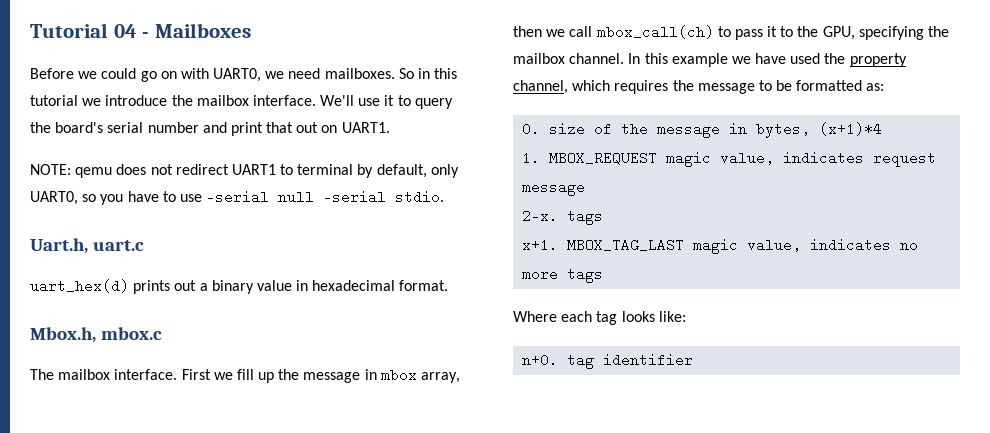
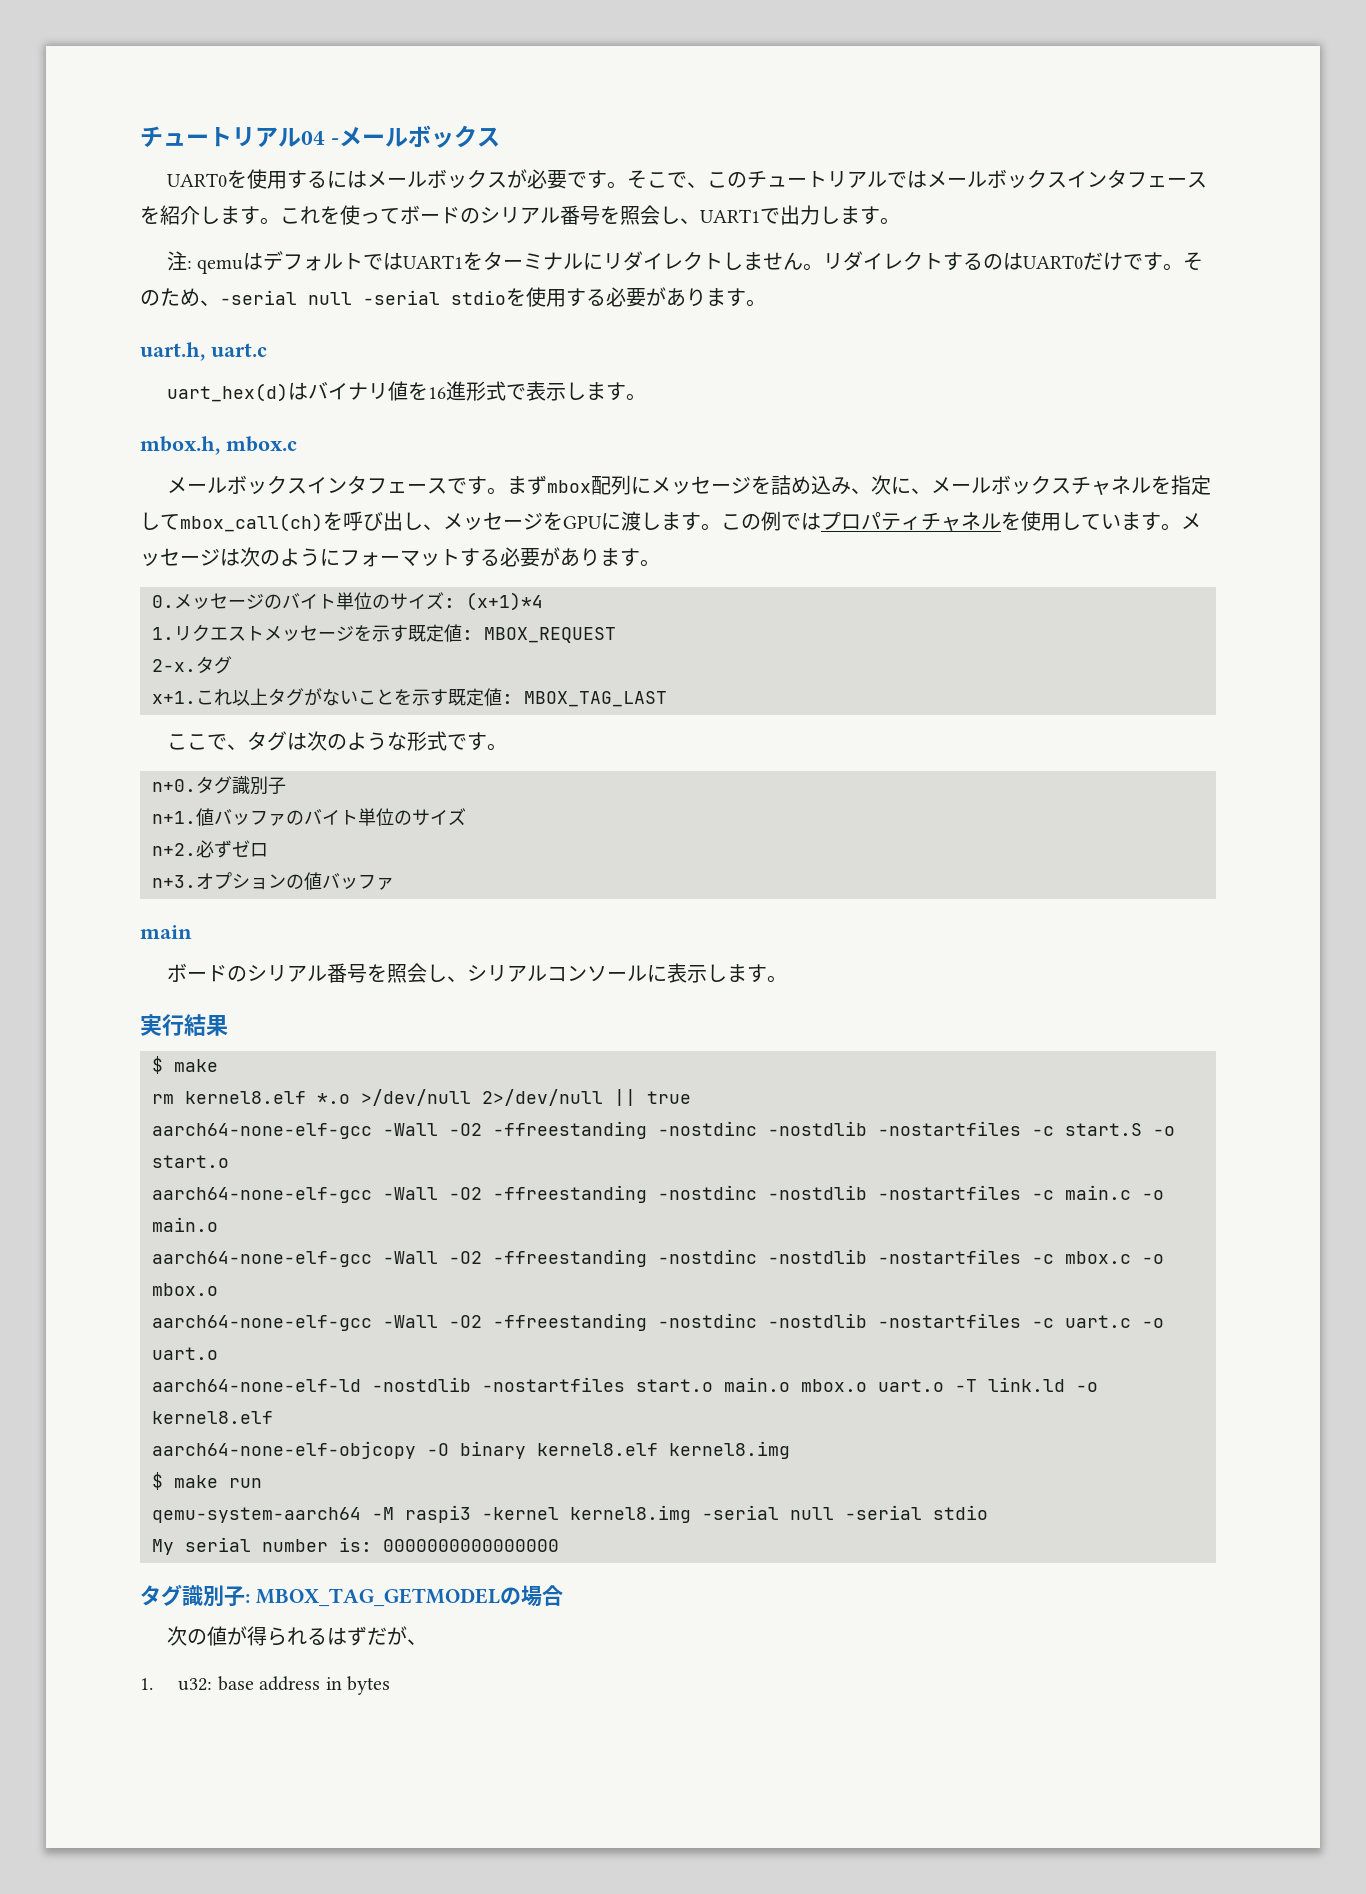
- Tutorial 04 - Mailboxes
- Before we could go on with UART0, we need mailboxes. So in this tutorial we introduce the mailbox interface. We'll use it to query the board's serial number and print that out on UART1.
- NOTE: qemu does not redirect UART1 to terminal by default, only UART0, so you have to use -serial null -serial stdio.
- Uart.h, uart.c
- uart_hex(d) prints out a binary value in hexadecimal format.
- Mbox.h, mbox.c
- The mailbox interface. First we fill up the message in mbox array, then we call mbox_call(ch) to pass it to the GPU, specifying the mailbox channel. In this example we have used the property channel, which requires the message to be formatted as:
- 0. size of the message in bytes, (x+1)*4
- 1. MBOX_REQUEST magic value, indicates request message
+ チュートリアル04 -メールボックス
+ UART0を使用するにはメールボックスが必要です。そこで、このチュートリアルではメールボックスインタフェースを紹介します。これを使ってボードのシリアル番号を照会し、UART1で出力します。
+ 注: qemuはデフォルトではUART1をターミナルにリダイレクトしません。リダイレクトするのはUART0だけです。そのため、-serial null -serial stdioを使用する必要があります。
+ uart.h, uart.c
+ uart_hex(d)はバイナリ値を16進形式で表示します。
+ mbox.h, mbox.c
+ メールボックスインタフェースです。まずmbox配列にメッセージを詰め込み、次に、メールボックスチャネルを指定してmbox_call(ch)を呼び出し、メッセージをGPUに渡します。この例ではプロパティチャネルを使用しています。メッセージは次のようにフォーマットする必要があります。
+ 0.メッセージのバイト単位のサイズ: (x+1)*4
+ 1.リクエストメッセージを示す既定値: MBOX_REQUEST
- 2-x. tags
+ 2-x.タグ
- MBOX_TAG_LAST magic value, indicates no more tags
- Where each tag looks like:
- n+0. tag identifier
+ これ以上タグがないことを示す既定値: MBOX_TAG_LAST
+ ここで、タグは次のような形式です。
+ n+0.タグ識別子
+ n+1.値バッファのバイト単位のサイズ
+ n+2.必ずゼロ
+ n+3.オプションの値バッファ
+ main
+ ボードのシリアル番号を照会し、シリアルコンソールに表示します。
+ 実行結果
+ $ make
+ rm kernel8.elf *.o >/dev/null 2>/dev/null || true
+ aarch64-none-elf-gcc -Wall -O2 -ffreestanding -nostdinc -nostdlib -nostartfiles -c start.S -o start.o
+ aarch64-none-elf-gcc -Wall -O2 -ffreestanding -nostdinc -nostdlib -nostartfiles -c main.c -o main.o
+ aarch64-none-elf-gcc -Wall -O2 -ffreestanding -nostdinc -nostdlib -nostartfiles -c mbox.c -o mbox.o
+ aarch64-none-elf-gcc -Wall -O2 -ffreestanding -nostdinc -nostdlib -nostartfiles -c uart.c -o uart.o
+ aarch64-none-elf-ld -nostdlib -nostartfiles start.o main.o mbox.o uart.o -T link.ld -o kernel8.elf
+ aarch64-none-elf-objcopy -O binary kernel8.elf kernel8.img
+ $ make run
+ qemu-system-aarch64 -M raspi3 -kernel kernel8.img -serial null -serial stdio
+ My serial number is: 0000000000000000
+ タグ識別子: MBOX_TAG_GETMODELの場合
+ 次の値が得られるはずだが、
+ 1. u32: base address in bytes

